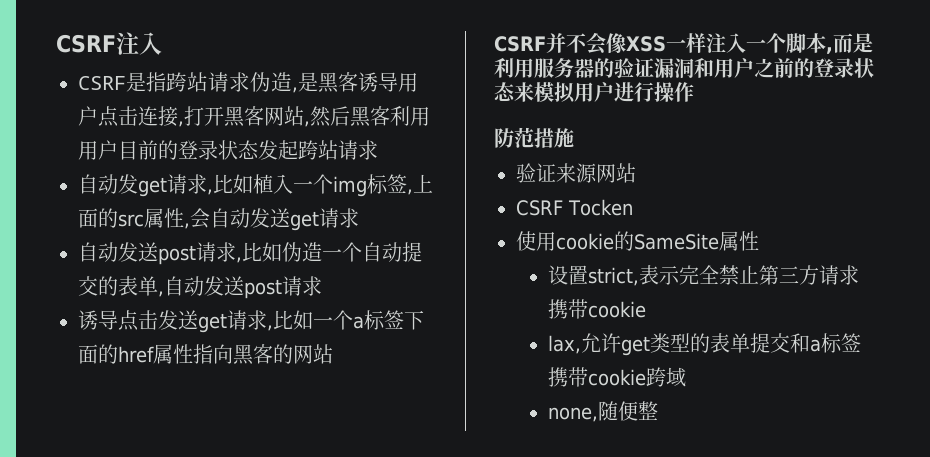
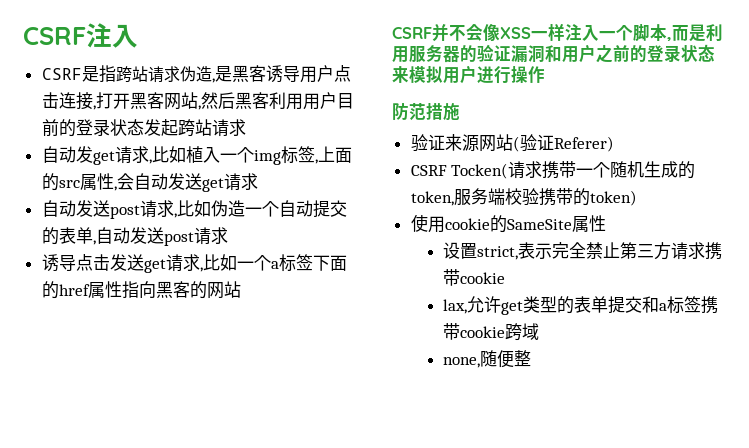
- 验证来源网站
- CSRF Tocken
+ 验证来源网站(验证Referer)
+ CSRF Tocken(请求携带一个随机生成的token,服务端校验携带的token)

